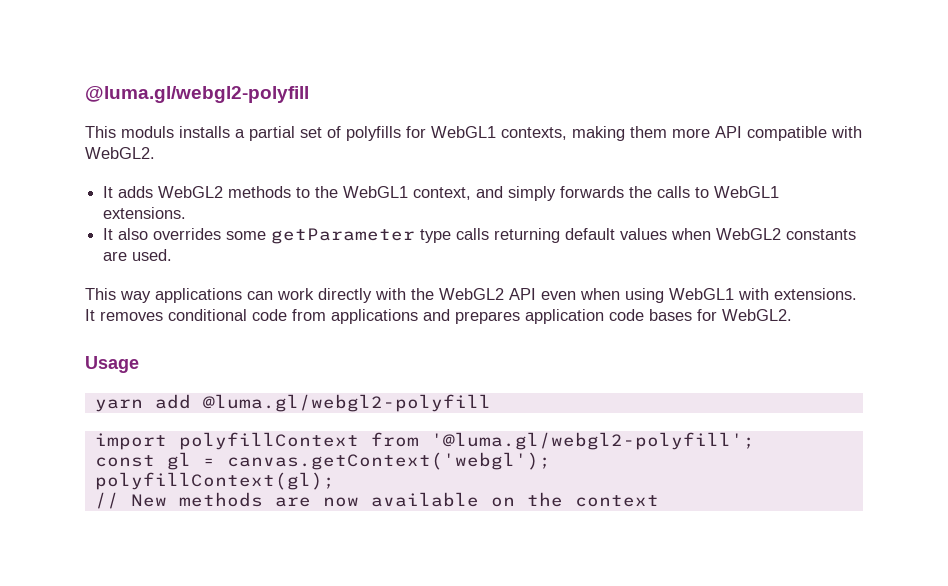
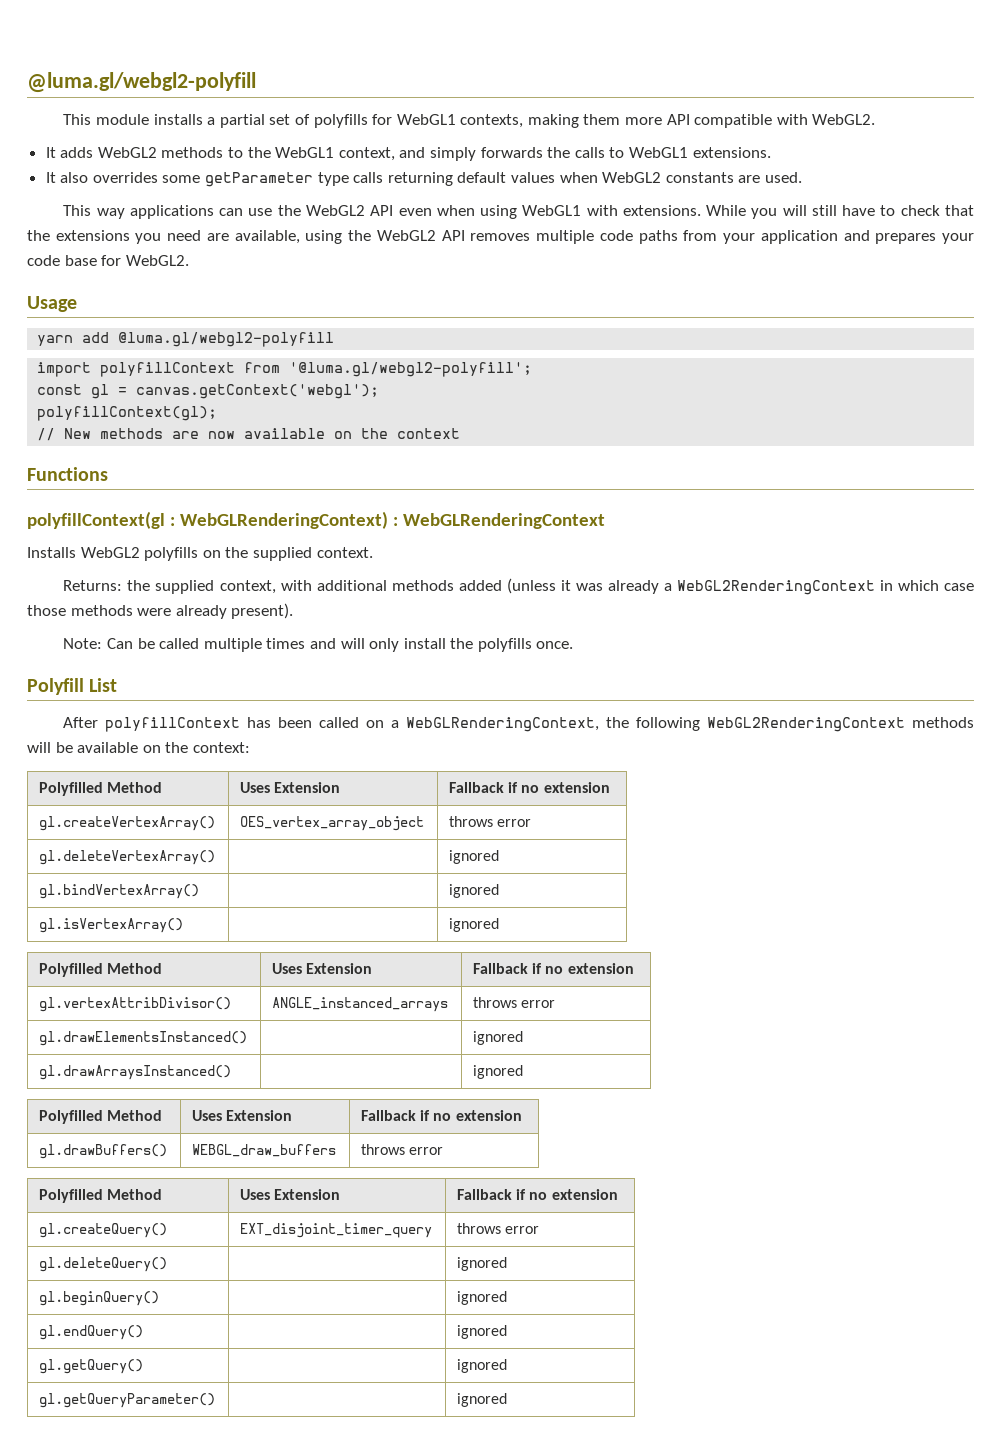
- This moduls installs a partial set of polyfills for WebGL1 contexts, making them more API compatible with WebGL2.
+ This module installs a partial set of polyfills for WebGL1 contexts, making them more API compatible with WebGL2.
- This way applications can work directly with the WebGL2 API even when using WebGL1 with extensions.
+ This way applications can use the WebGL2 API even when using WebGL1 with extensions.
- It removes conditional code from applications and prepares application code bases for WebGL2.
+ While you will still have to check that the extensions you need are available, using the WebGL2 API removes multiple code paths from your application and prepares your code base for WebGL2.
+ Functions
+ polyfillContext(gl : WebGLRenderingContext) : WebGLRenderingContext
+ Installs WebGL2 polyfills on the supplied context.
+ Returns: the supplied context, with additional methods added (unless it was already a WebGL2RenderingContext in which case those methods were already present).
+ Note: Can be called multiple times and will only install the polyfills once.
+ Polyfill List
+ After polyfillContext has been called on a WebGLRenderingContext, the following WebGL2RenderingContext methods will be available on the context:
+ Polyfilled Method | Uses Extension | Fallback if no extension
+ gl.createVertexArray() | OES_vertex_array_object | throws error
+ gl.deleteVertexArray() | | ignored
+ gl.bindVertexArray() | | ignored
+ gl.isVertexArray() | | ignored
+ Polyfilled Method | Uses Extension | Fallback if no extension
+ gl.vertexAttribDivisor() | ANGLE_instanced_arrays | throws error
+ gl.drawElementsInstanced() | | ignored
+ gl.drawArraysInstanced() | | ignored
+ Polyfilled Method | Uses Extension | Fallback if no extension
+ gl.drawBuffers() | WEBGL_draw_buffers | throws error
+ Polyfilled Method | Uses Extension | Fallback if no extension
+ gl.createQuery() | EXT_disjoint_timer_query | throws error
+ gl.deleteQuery() | | ignored
+ gl.beginQuery() | | ignored
+ gl.endQuery() | | ignored
+ gl.getQuery() | | ignored
+ gl.getQueryParameter() | | ignored

